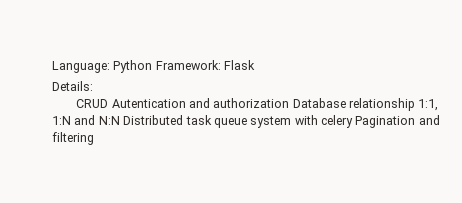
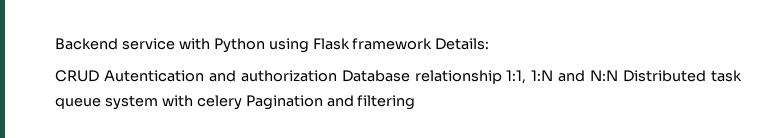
- Language: Python Framework: Flask
- Details:
+ Backend service with Python using Flask framework Details:

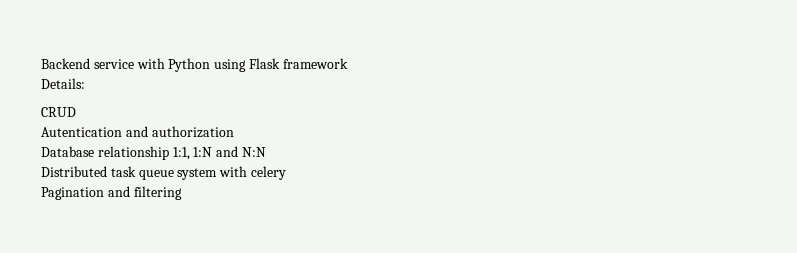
- Backend service with Python using Flask framework Details:
+ Backend service with Python using Flask framework
+ Details:
- CRUD Autentication and authorization Database relationship 1:1, 1:N and N:N Distributed task queue system with celery Pagination and filtering
+ CRUD
+ Autentication and authorization
+ Database relationship 1:1, 1:N and N:N
+ Distributed task queue system with celery
+ Pagination and filtering

